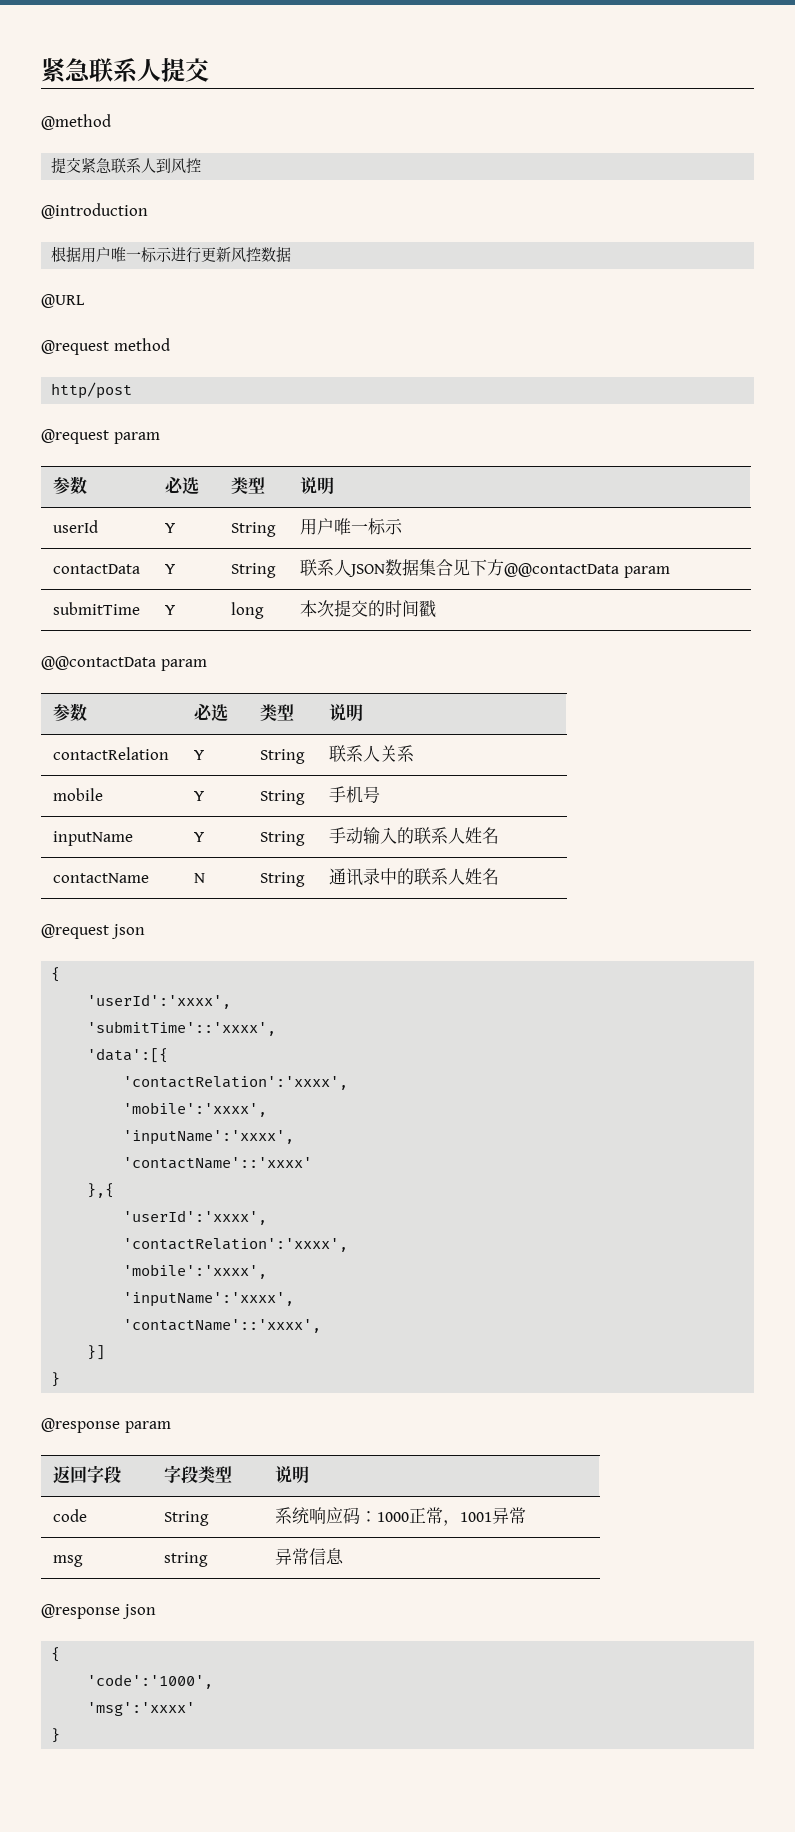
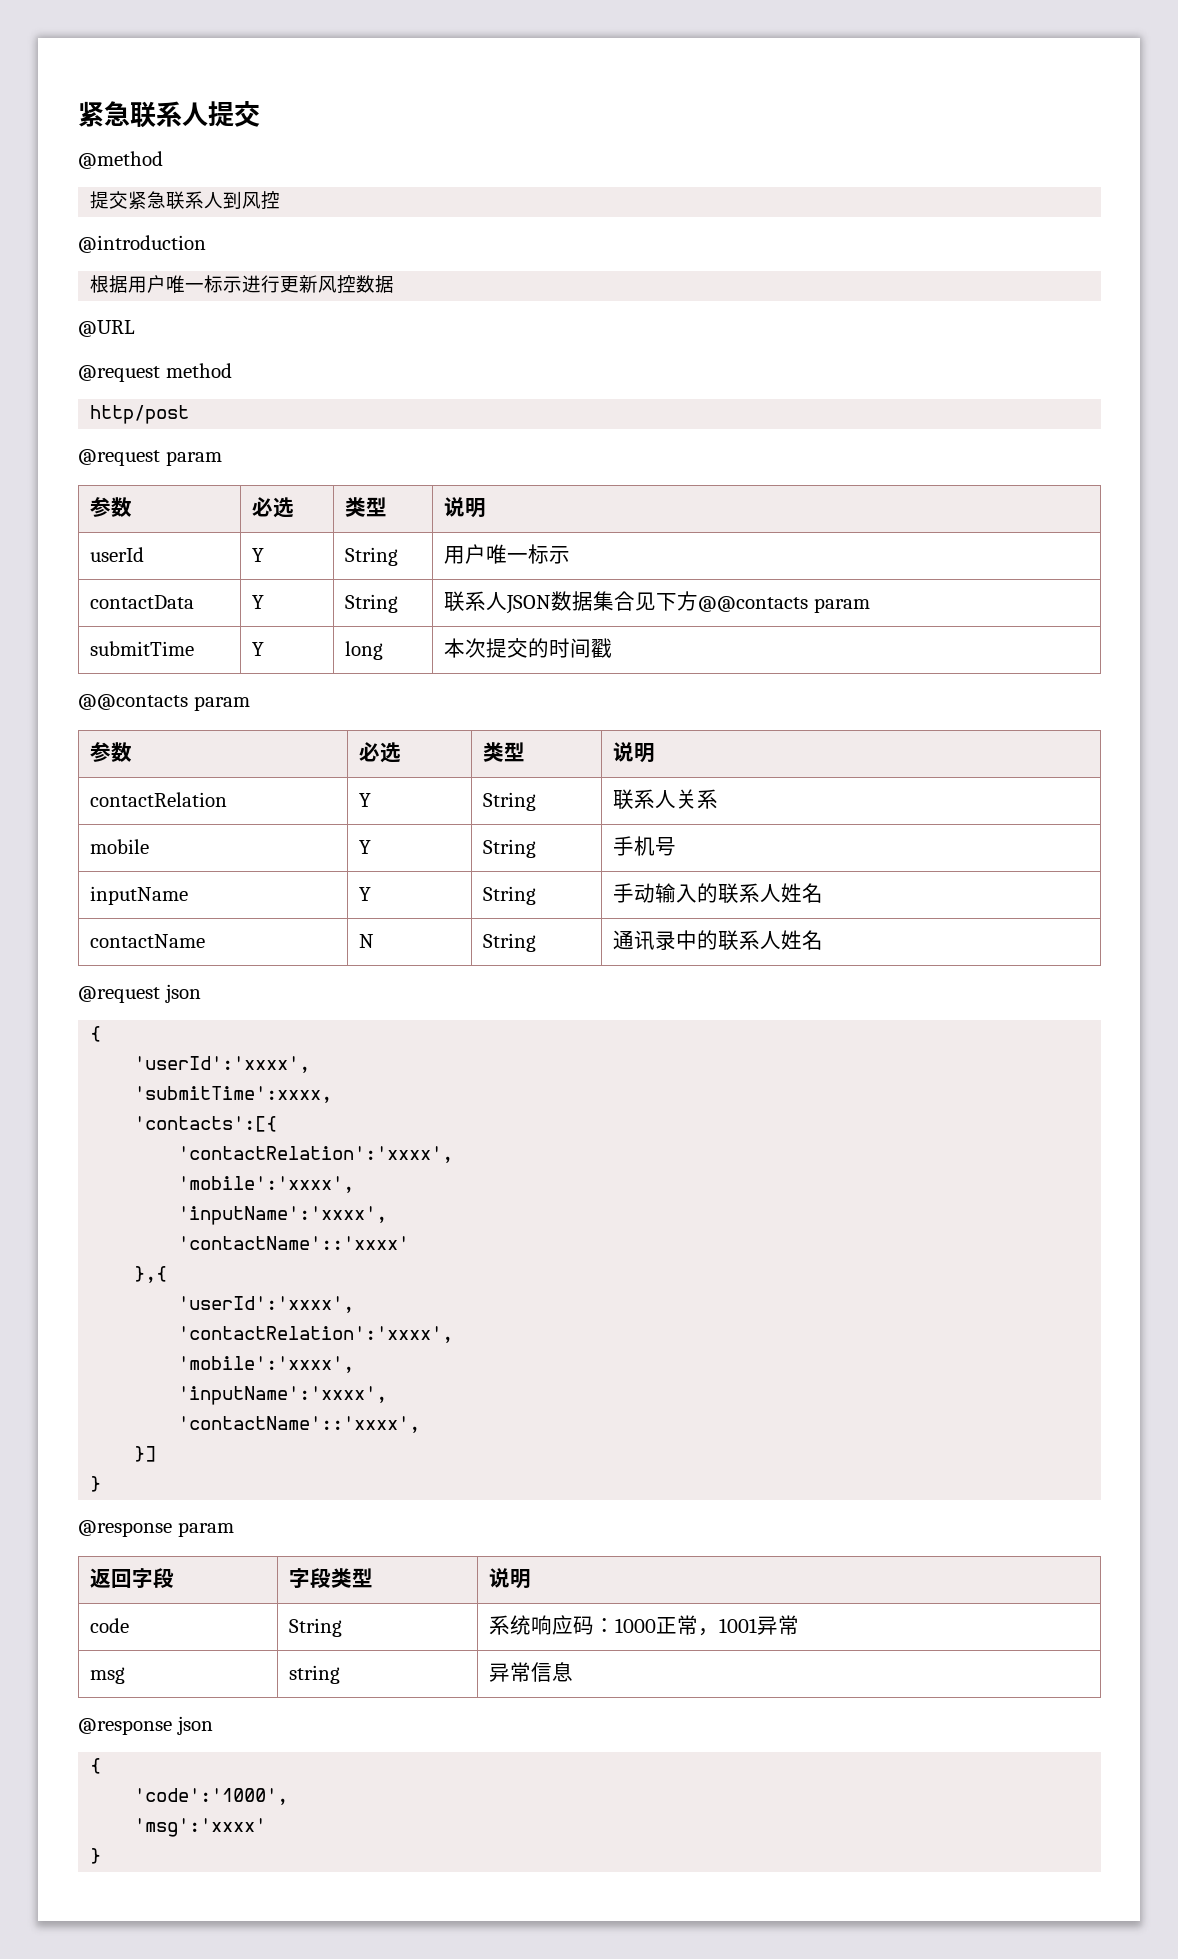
- contactData | Y | String | 联系人JSON数据集合见下方@@contactData param
+ contactData | Y | String | 联系人JSON数据集合见下方@@contacts param
  submitTime | Y | long | 本次提交的时间戳
- @@contactData param
+ @@contacts param
- 'submitTime'::'xxxx',
- 'data':[{
+ 'submitTime':xxxx,
+ 'contacts':[{

